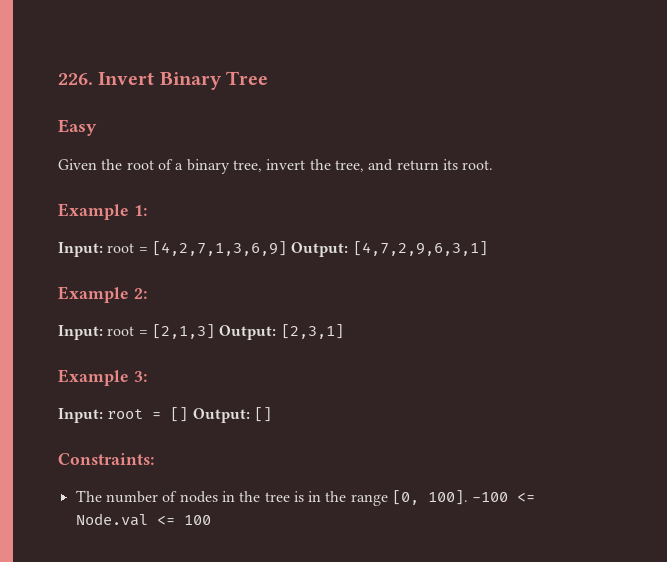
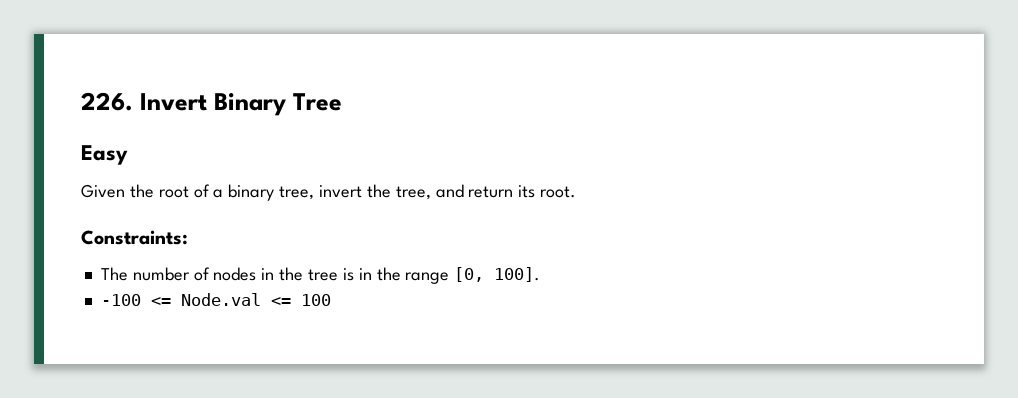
- Example 1:
- Input: root = [4,2,7,1,3,6,9] Output: [4,7,2,9,6,3,1]
- Example 2:
- Input: root = [2,1,3] Output: [2,3,1]
- Example 3:
- Input: root = [] Output: []
- The number of nodes in the tree is in the range [0, 100]. -100 <= Node.val <= 100
+ The number of nodes in the tree is in the range [0, 100].
+ -100 <= Node.val <= 100

